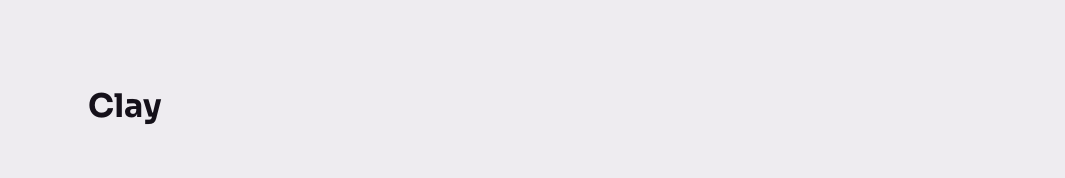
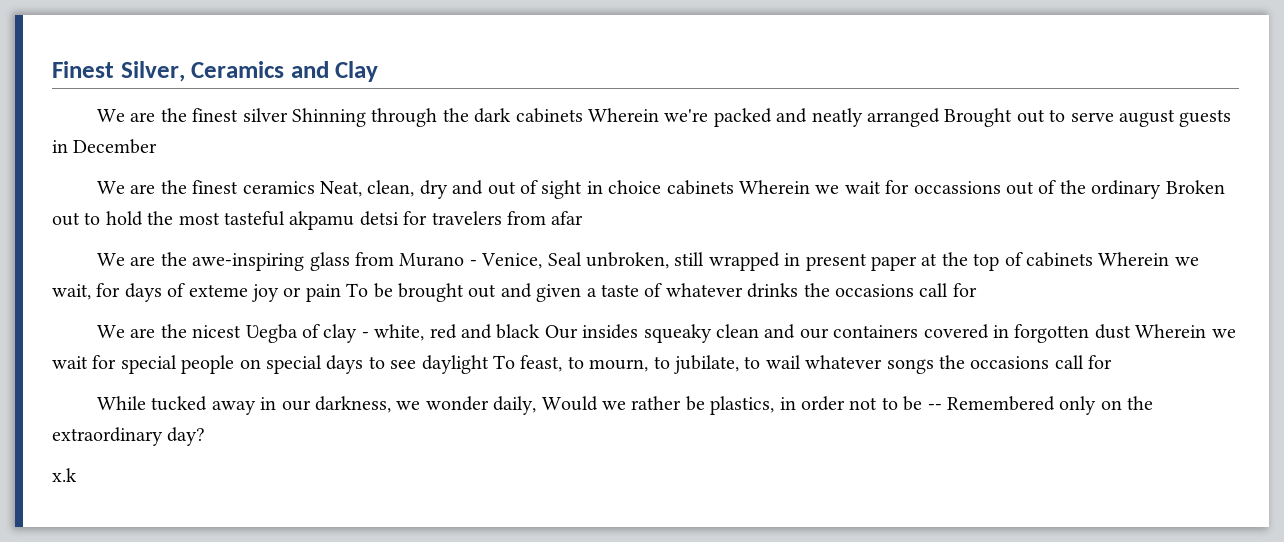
- Clay
+ Finest Silver, Ceramics and Clay
+ We are the finest silver Shinning through the dark cabinets Wherein we're packed and neatly arranged Brought out to serve august guests in December
+ We are the finest ceramics Neat, clean, dry and out of sight in choice cabinets Wherein we wait for occassions out of the ordinary Broken out to hold the most tasteful akpamu detsi for travelers from afar
+ We are the awe-inspiring glass from Murano - Venice, Seal unbroken, still wrapped in present paper at the top of cabinets Wherein we wait, for days of exteme joy or pain To be brought out and given a taste of whatever drinks the occasions call for
+ We are the nicest Ʋegba of clay - white, red and black Our insides squeaky clean and our containers covered in forgotten dust Wherein we wait for special people on special days to see daylight To feast, to mourn, to jubilate, to wail whatever songs the occasions call for
+ While tucked away in our darkness, we wonder daily, Would we rather be plastics, in order not to be -- Remembered only on the extraordinary day?
+ x.k

